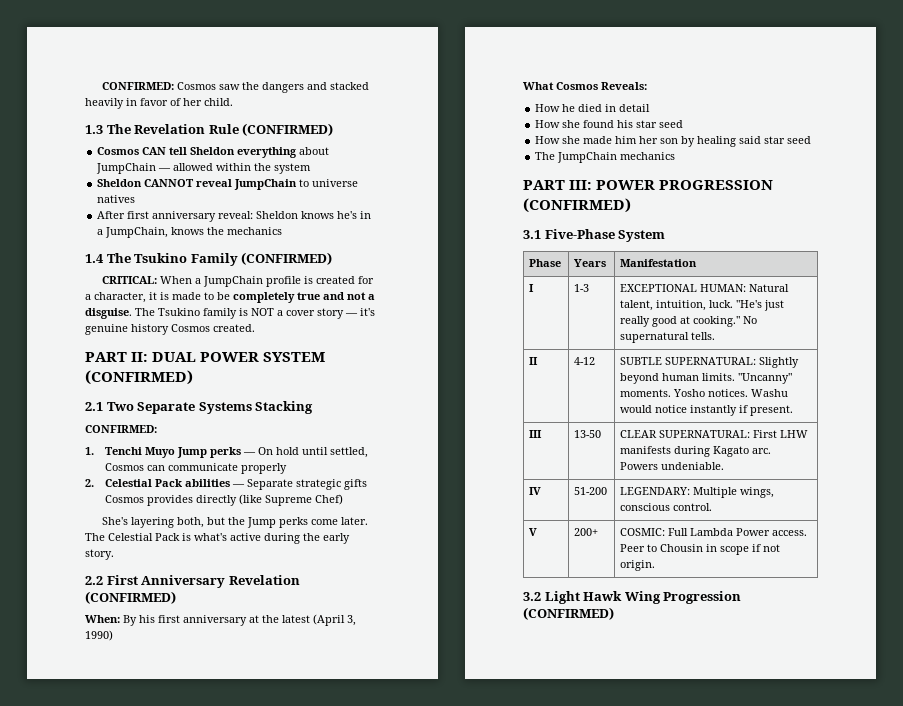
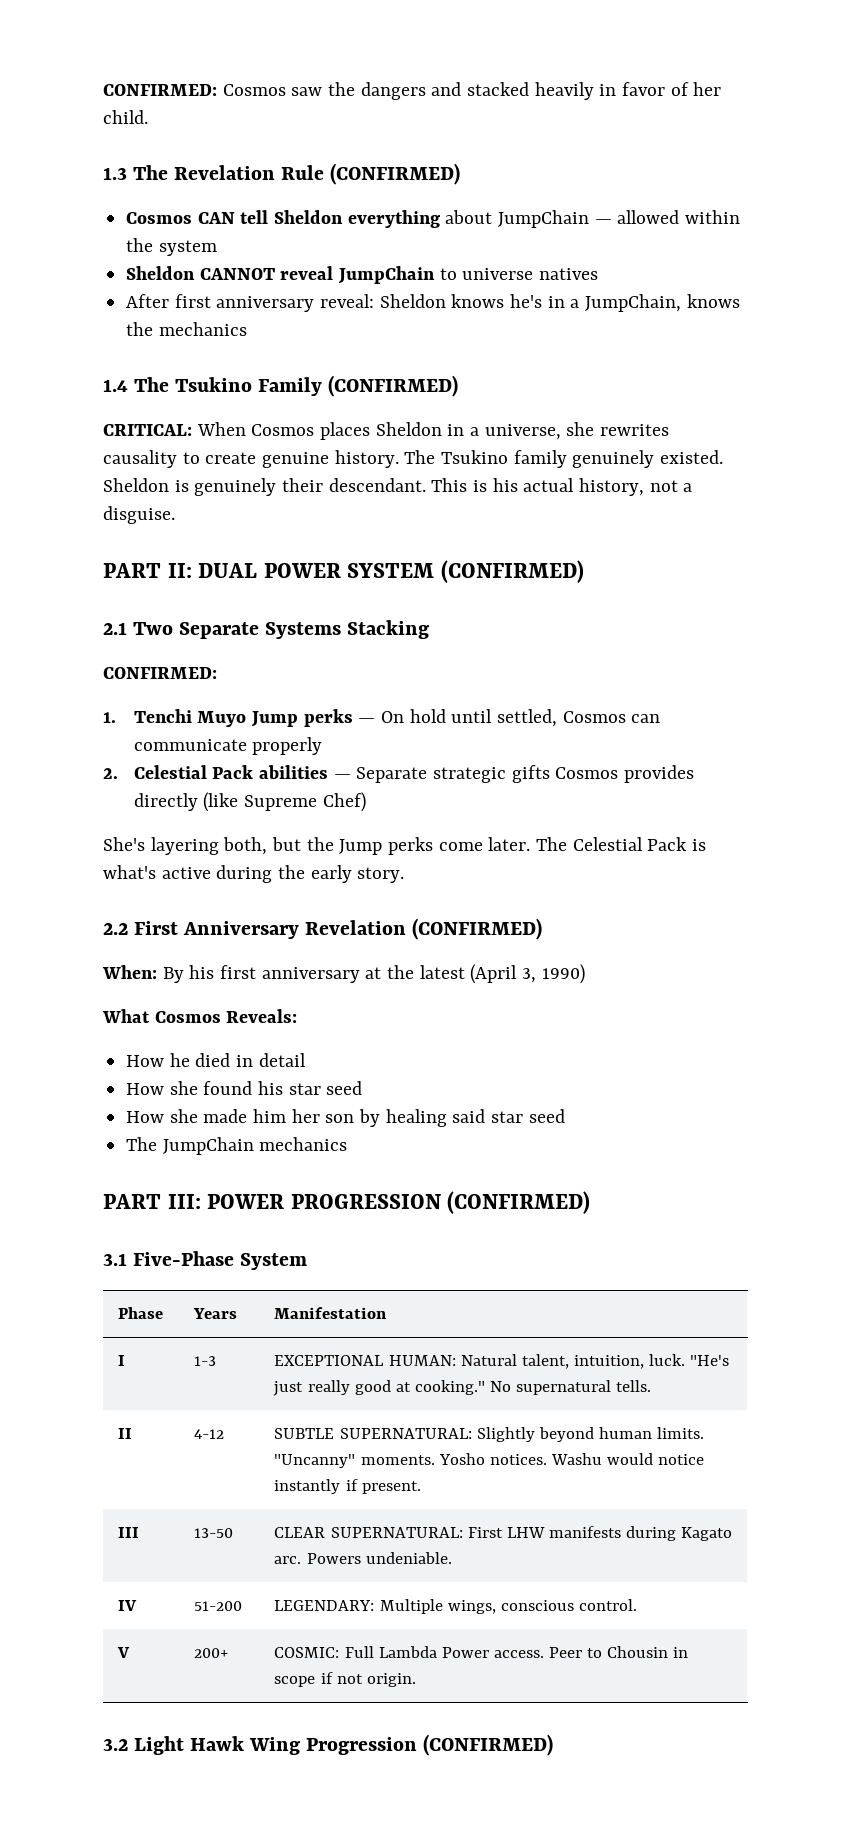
- CRITICAL: When a JumpChain profile is created for a character, it is made to be completely true and not a disguise. The Tsukino family is NOT a cover story — it's genuine history Cosmos created.
+ CRITICAL: When Cosmos places Sheldon in a universe, she rewrites causality to create genuine history. The Tsukino family genuinely existed. Sheldon is genuinely their descendant. This is his actual history, not a disguise.

